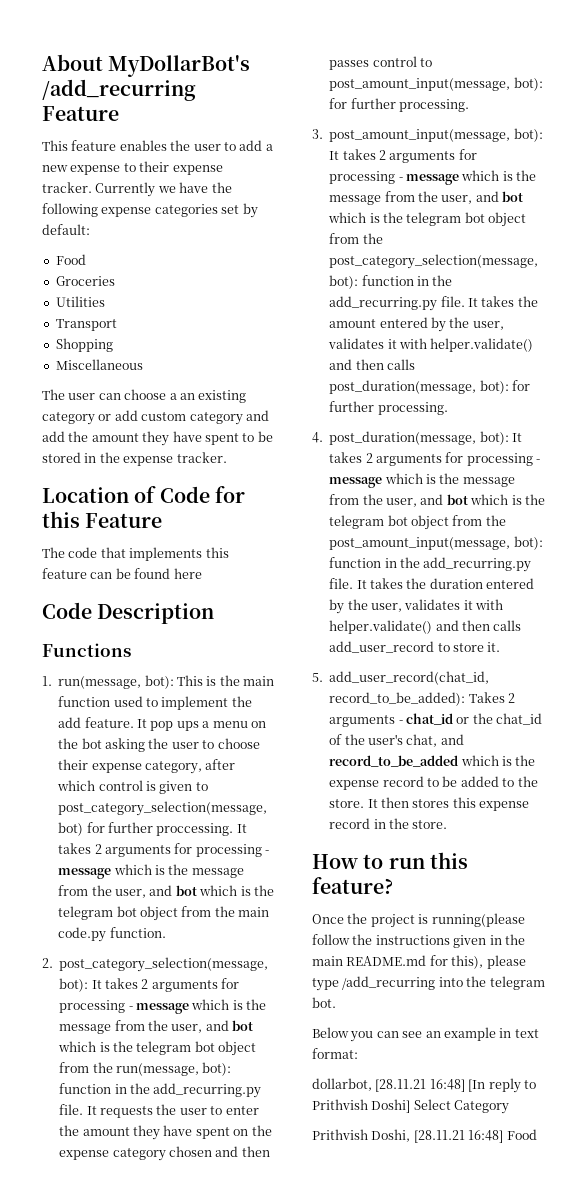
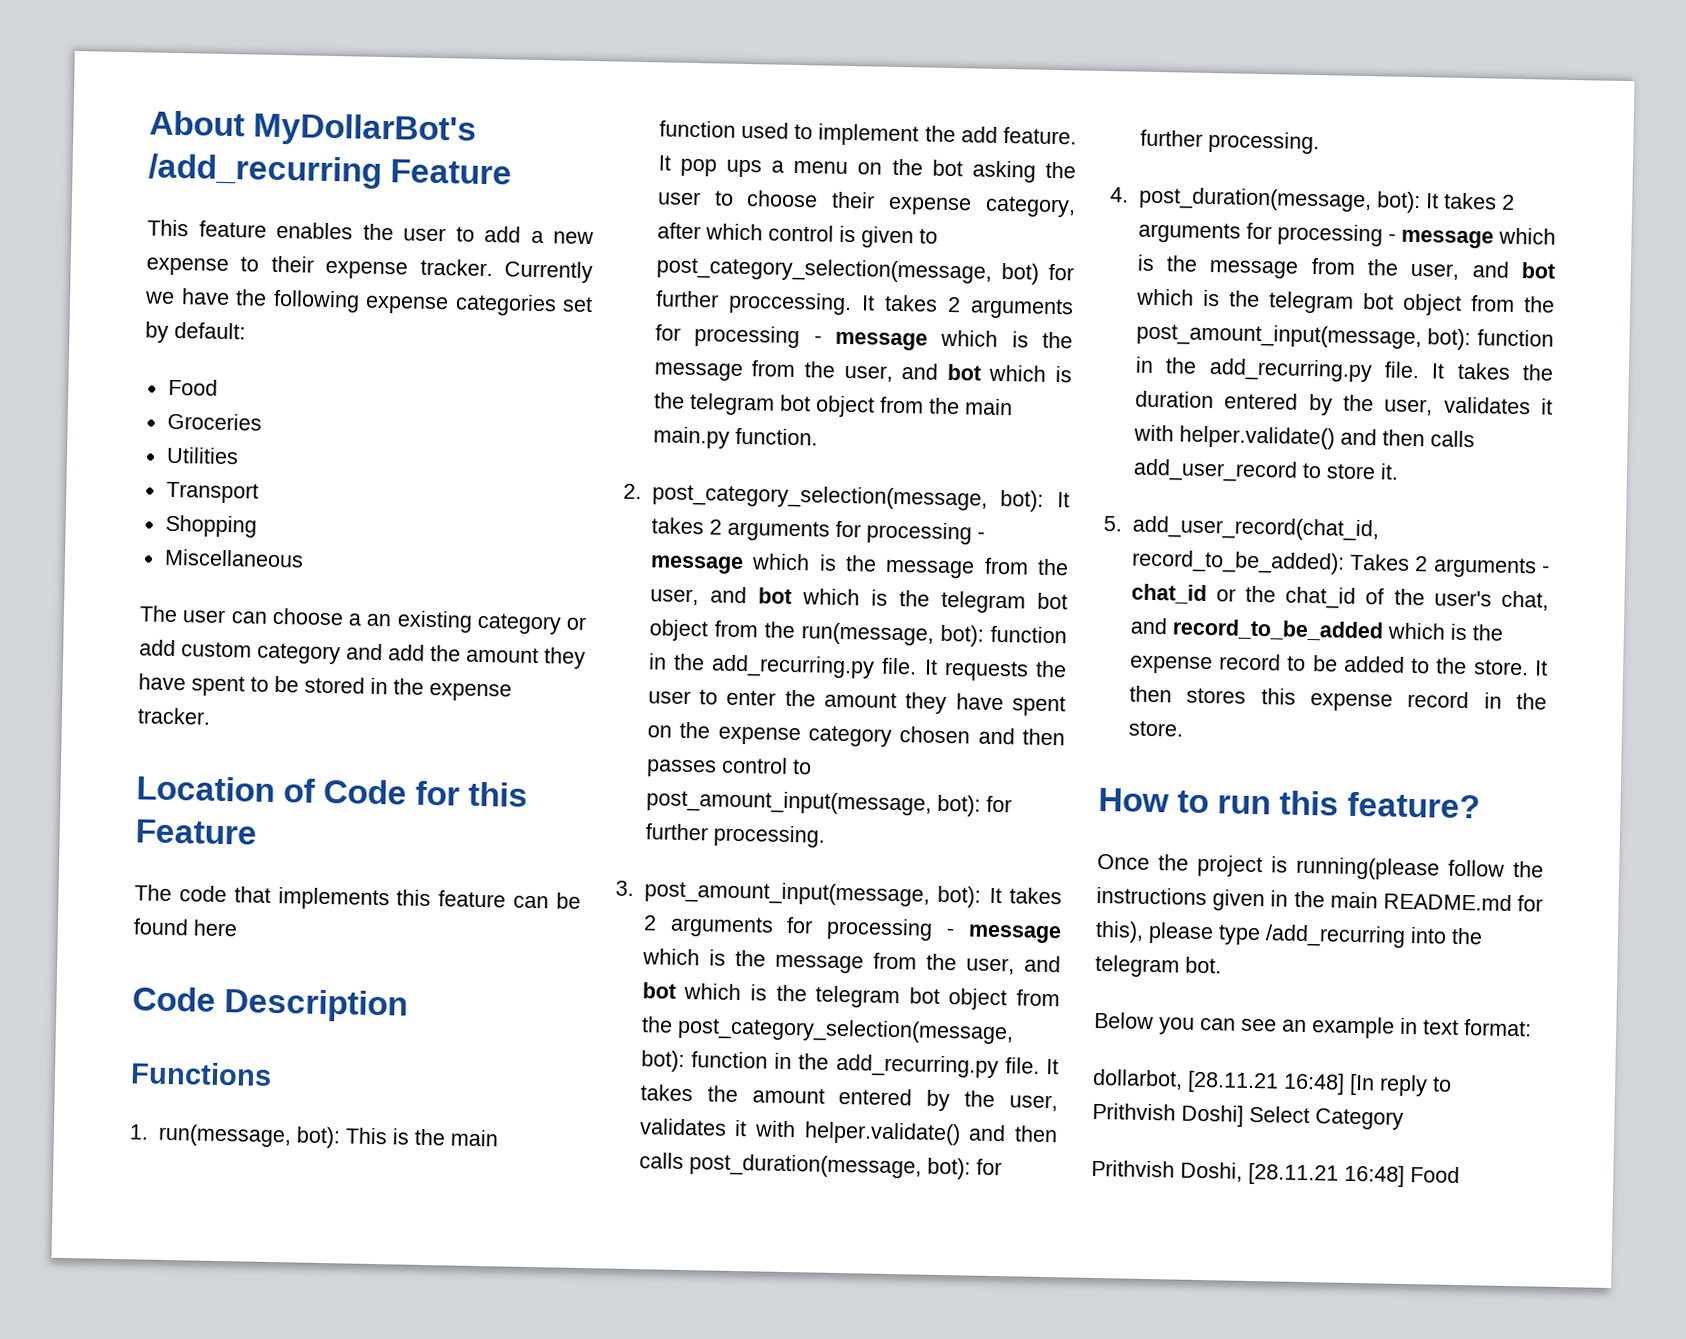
- It takes 2 arguments for processing - message which is the message from the user, and bot which is the telegram bot object from the main code.py function.
+ It takes 2 arguments for processing - message which is the message from the user, and bot which is the telegram bot object from the main main.py function.

